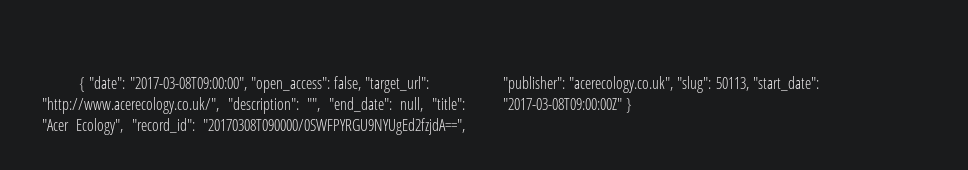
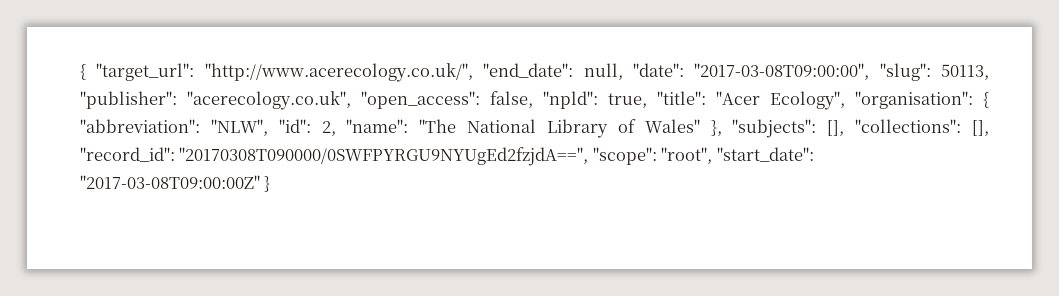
- { "date": "2017-03-08T09:00:00", "open_access": false, "target_url": "http://www.acerecology.co.uk/", "description": "", "end_date": null, "title": "Acer Ecology", "record_id": "20170308T090000/0SWFPYRGU9NYUgEd2fzjdA==", "publisher": "acerecology.co.uk", "slug": 50113, "start_date": "2017-03-08T09:00:00Z" }
+ { "target_url": "http://www.acerecology.co.uk/", "end_date": null, "date": "2017-03-08T09:00:00", "slug": 50113, "publisher": "acerecology.co.uk", "open_access": false, "npld": true, "title": "Acer Ecology", "organisation": { "abbreviation": "NLW", "id": 2, "name": "The National Library of Wales" }, "subjects": [], "collections": [], "record_id": "20170308T090000/0SWFPYRGU9NYUgEd2fzjdA==", "scope": "root", "start_date": "2017-03-08T09:00:00Z" }

